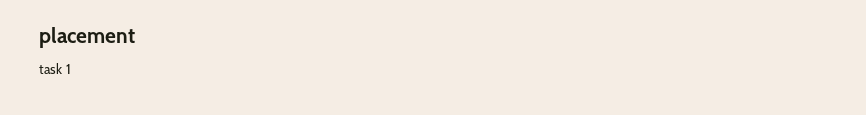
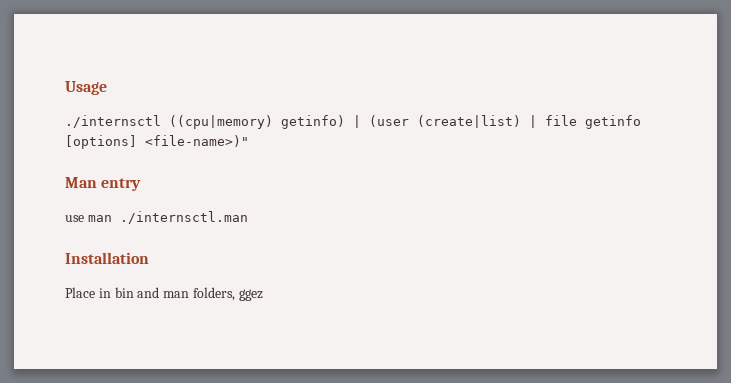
- placement
- task 1
+ Usage
+ ./internsctl ((cpu|memory) getinfo) | (user (create|list) | file getinfo [options] <file-name>)"
+ Man entry
+ use man ./internsctl.man
+ Installation
+ Place in bin and man folders, ggez

